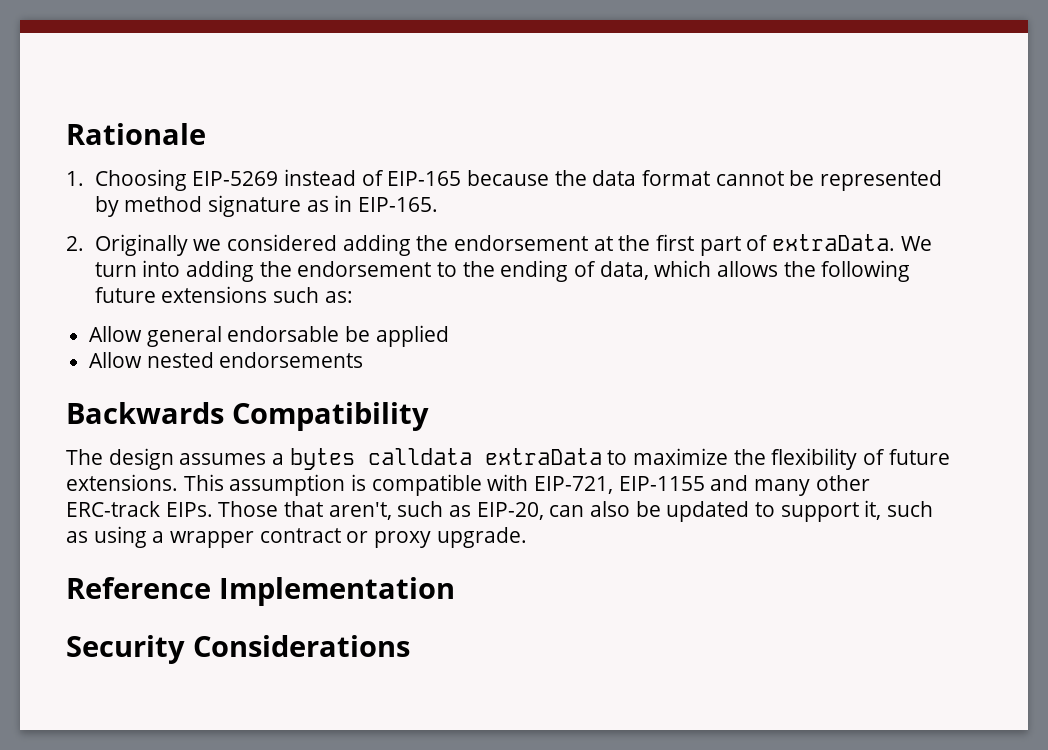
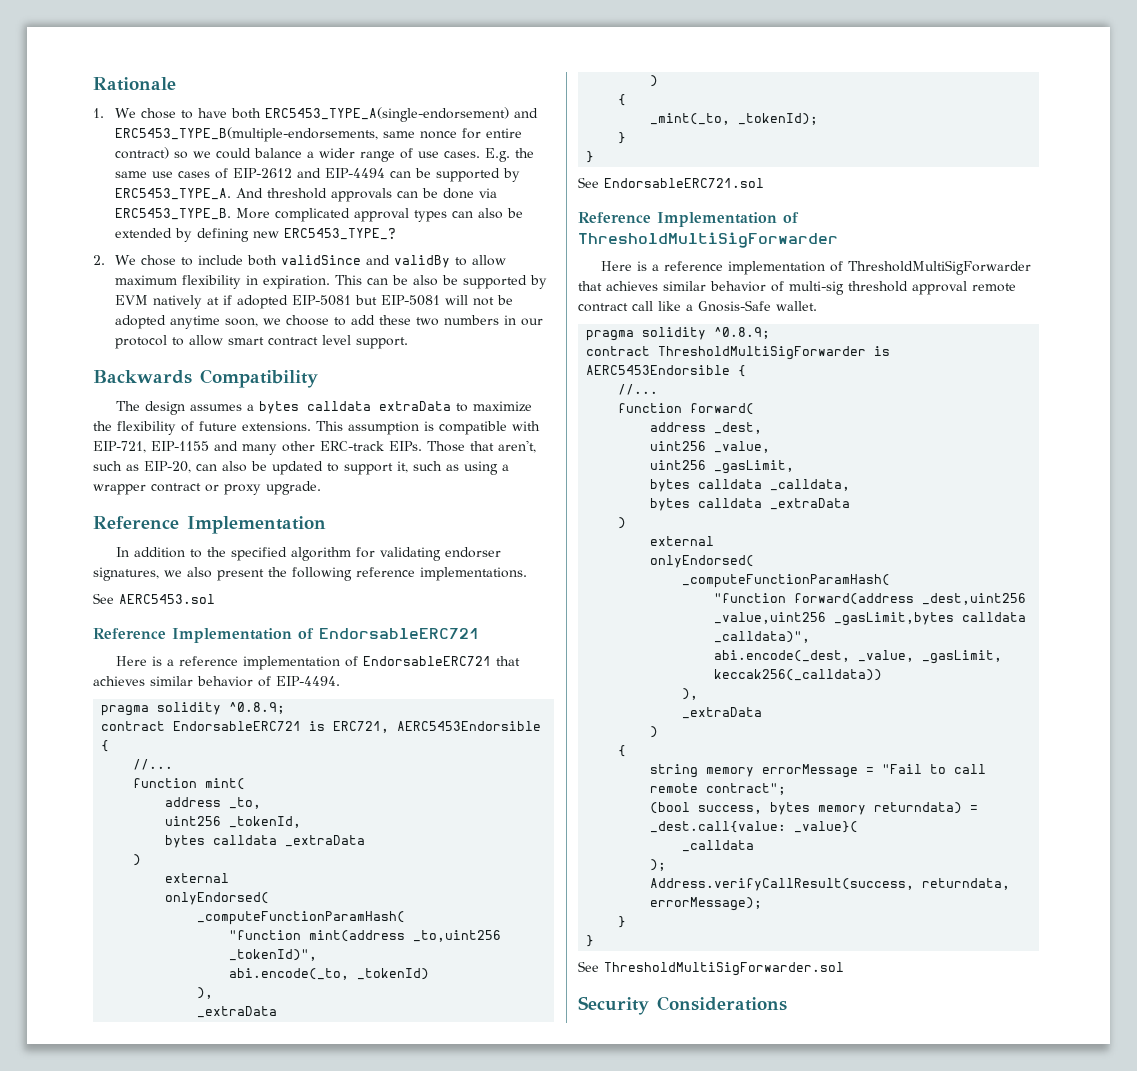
- 1. Choosing EIP-5269 instead of EIP-165 because the data format cannot be represented by method signature as in EIP-165.
- 2. Originally we considered adding the endorsement at the first part of extraData. We turn into adding the endorsement to the ending of data, which allows the following future extensions such as:
- Allow general endorsable be applied
- Allow nested endorsements
+ 1. We chose to have both ERC5453_TYPE_A(single-endorsement) and ERC5453_TYPE_B(multiple-endorsements, same nonce for entire contract) so we could balance a wider range of use cases. E.g. the same use cases of EIP-2612 and EIP-4494 can be supported by ERC5453_TYPE_A. And threshold approvals can be done via ERC5453_TYPE_B. More complicated approval types can also be extended by defining new ERC5453_TYPE_?
+ 2. We chose to include both validSince and validBy to allow maximum flexibility in expiration. This can be also be supported by EVM natively at if adopted EIP-5081 but EIP-5081 will not be adopted anytime soon, we choose to add these two numbers in our protocol to allow smart contract level support.
+ In addition to the specified algorithm for validating endorser signatures, we also present the following reference implementations.
+ See AERC5453.sol
+ Reference Implementation of EndorsableERC721
+ Here is a reference implementation of EndorsableERC721 that achieves similar behavior of EIP-4494.
+ pragma solidity ^0.8.9;
+ contract EndorsableERC721 is ERC721, AERC5453Endorsible {
+ //...
+ function mint(
+ address _to,
+ uint256 _tokenId,
+ bytes calldata _extraData
+ )
+ external
+ onlyEndorsed(
+ _computeFunctionParamHash(
+ "function mint(address _to,uint256 _tokenId)",
+ abi.encode(_to, _tokenId)
+ ),
+ _extraData
+ )
+ {
+ _mint(_to, _tokenId);
+ }
+ }
+ See EndorsableERC721.sol
+ Reference Implementation of ThresholdMultiSigForwarder
+ Here is a reference implementation of ThresholdMultiSigForwarder that achieves similar behavior of multi-sig threshold approval remote contract call like a Gnosis-Safe wallet.
+ pragma solidity ^0.8.9;
+ contract ThresholdMultiSigForwarder is AERC5453Endorsible {
+ //...
+ function forward(
+ address _dest,
+ uint256 _value,
+ uint256 _gasLimit,
+ bytes calldata _calldata,
+ bytes calldata _extraData
+ )
+ external
+ onlyEndorsed(
+ _computeFunctionParamHash(
+ "function forward(address _dest,uint256 _value,uint256 _gasLimit,bytes calldata _calldata)",
+ abi.encode(_dest, _value, _gasLimit, keccak256(_calldata))
+ ),
+ _extraData
+ )
+ {
+ string memory errorMessage = "Fail to call remote contract";
+ (bool success, bytes memory returndata) = _dest.call{value: _value}(
+ _calldata
+ );
+ Address.verifyCallResult(success, returndata, errorMessage);
+ }
+ }
+ See ThresholdMultiSigForwarder.sol

